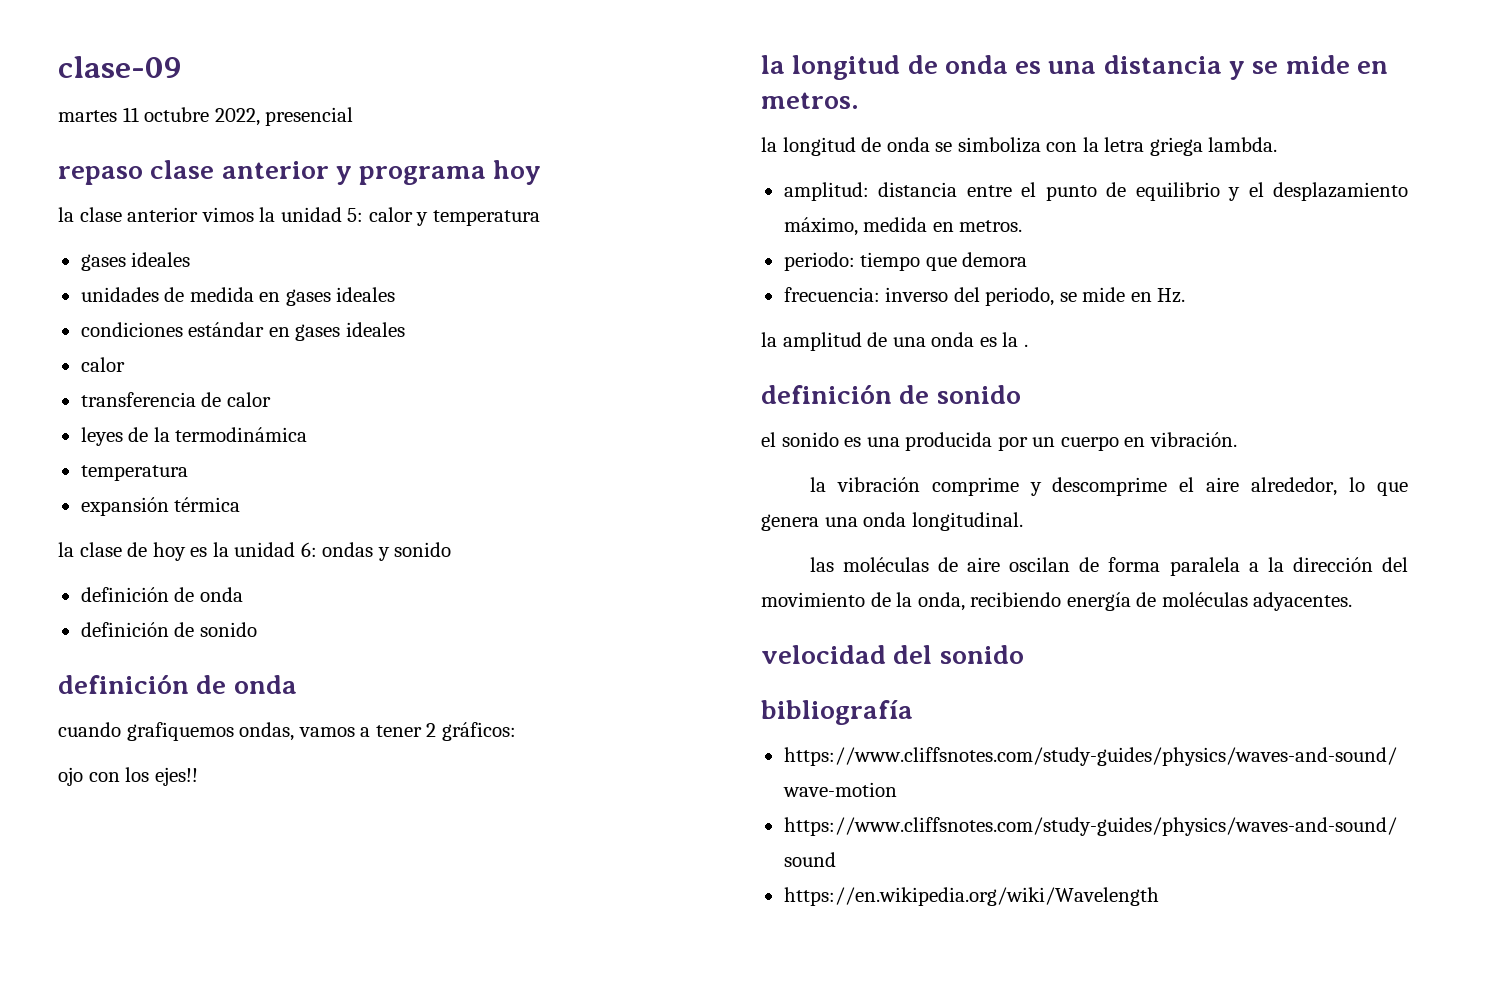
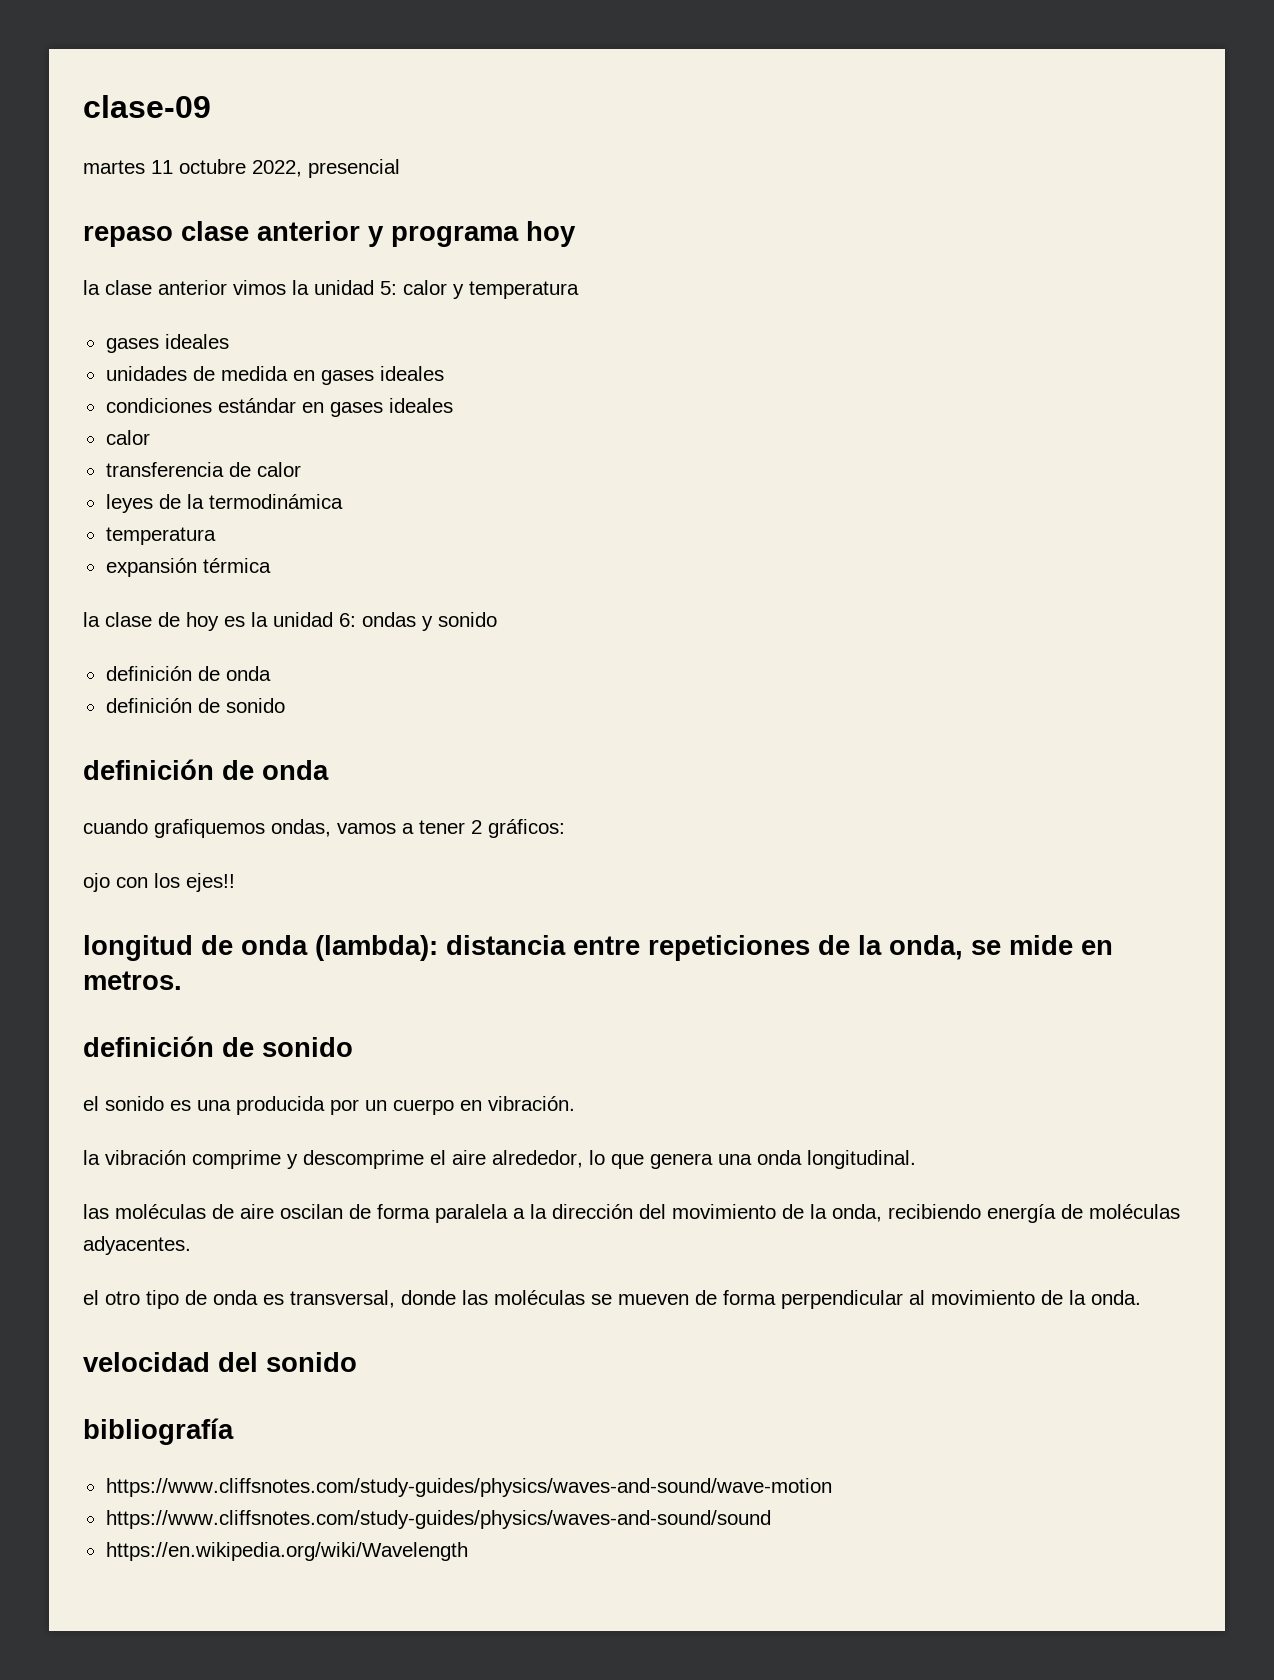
- la longitud de onda es una distancia y se mide en metros.
- la longitud de onda se simboliza con la letra griega lambda.
- amplitud: distancia entre el punto de equilibrio y el desplazamiento máximo, medida en metros.
- periodo: tiempo que demora
- frecuencia: inverso del periodo, se mide en Hz.
- la amplitud de una onda es la .
+ longitud de onda (lambda): distancia entre repeticiones de la onda, se mide en metros.
+ el otro tipo de onda es transversal, donde las moléculas se mueven de forma perpendicular al movimiento de la onda.

